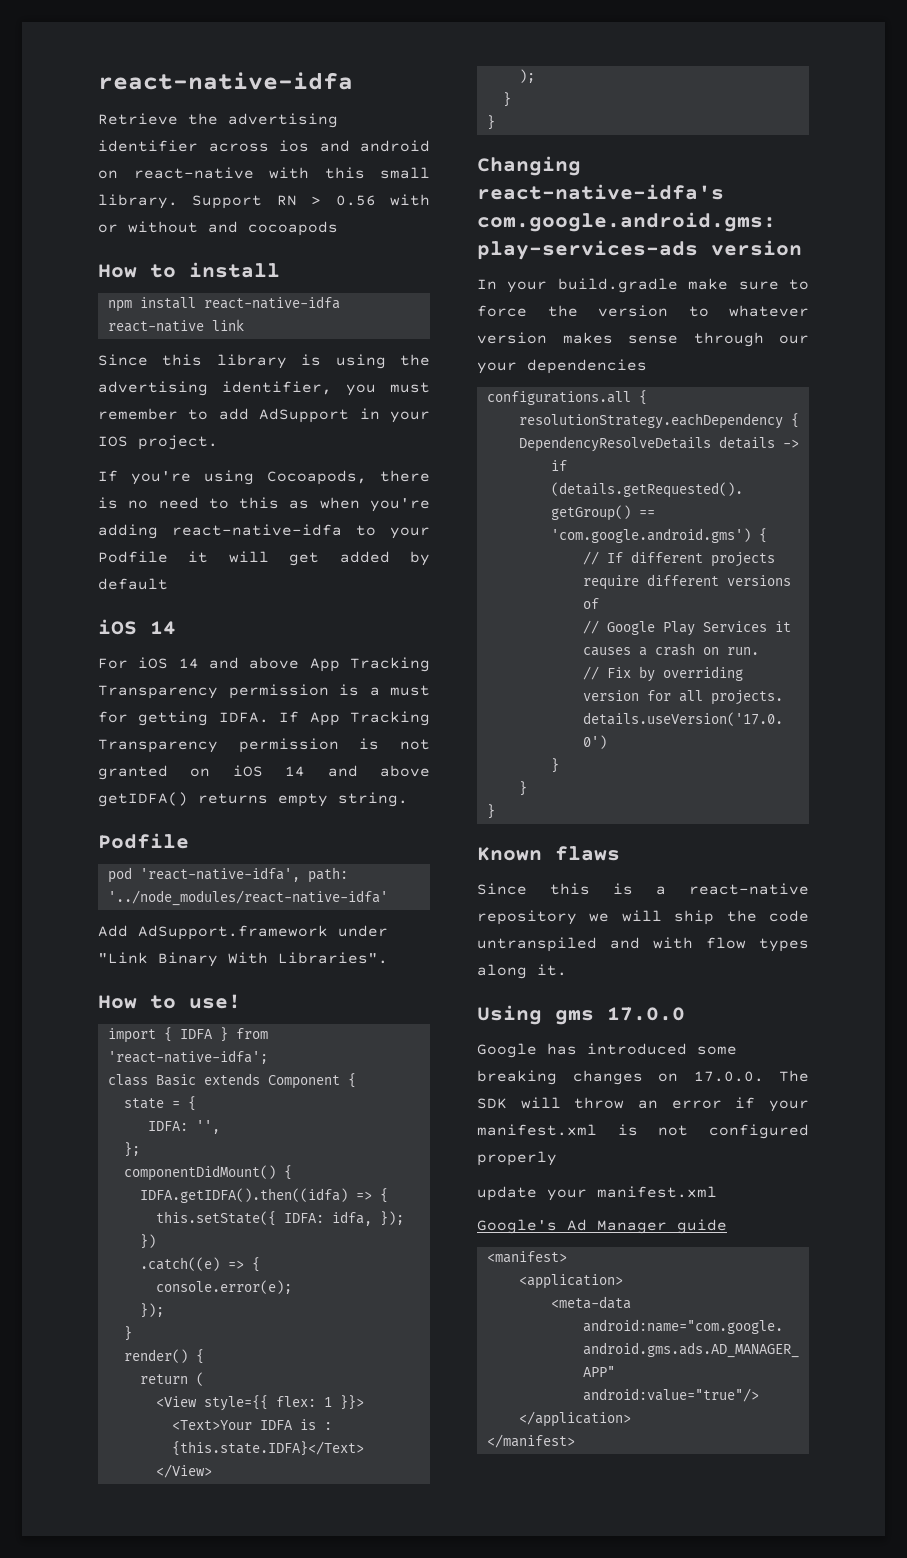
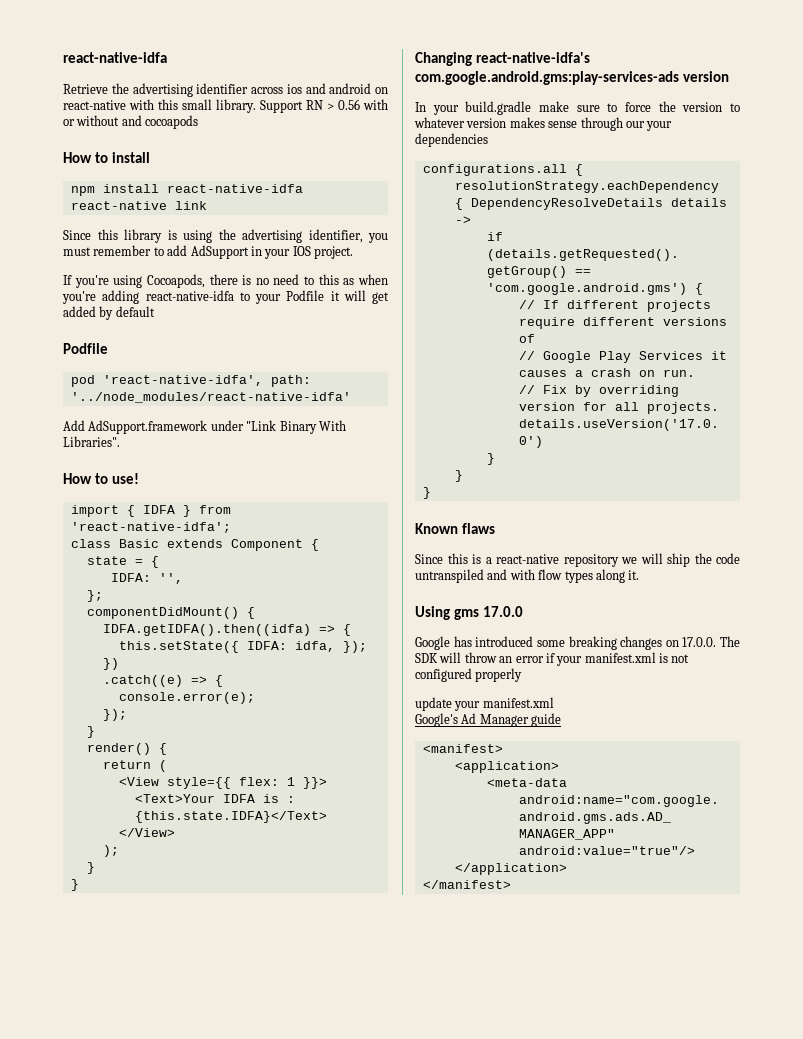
  If you're using Cocoapods, there is no need to this as when you're adding react-native-idfa to your Podfile it will get added by default
- iOS 14
- For iOS 14 and above App Tracking Transparency permission is a must for getting IDFA. If App Tracking Transparency permission is not granted on iOS 14 and above getIDFA() returns empty string.

